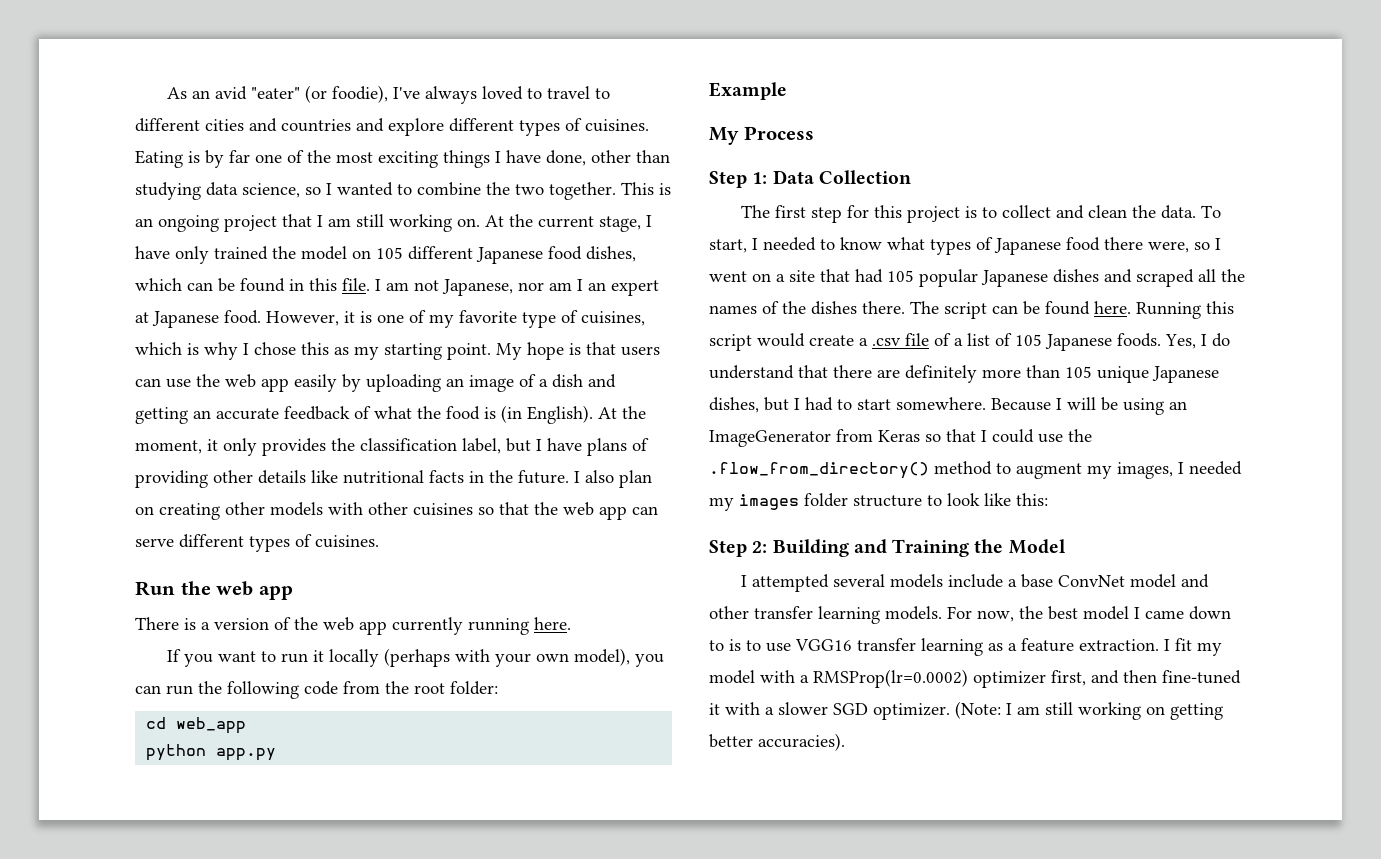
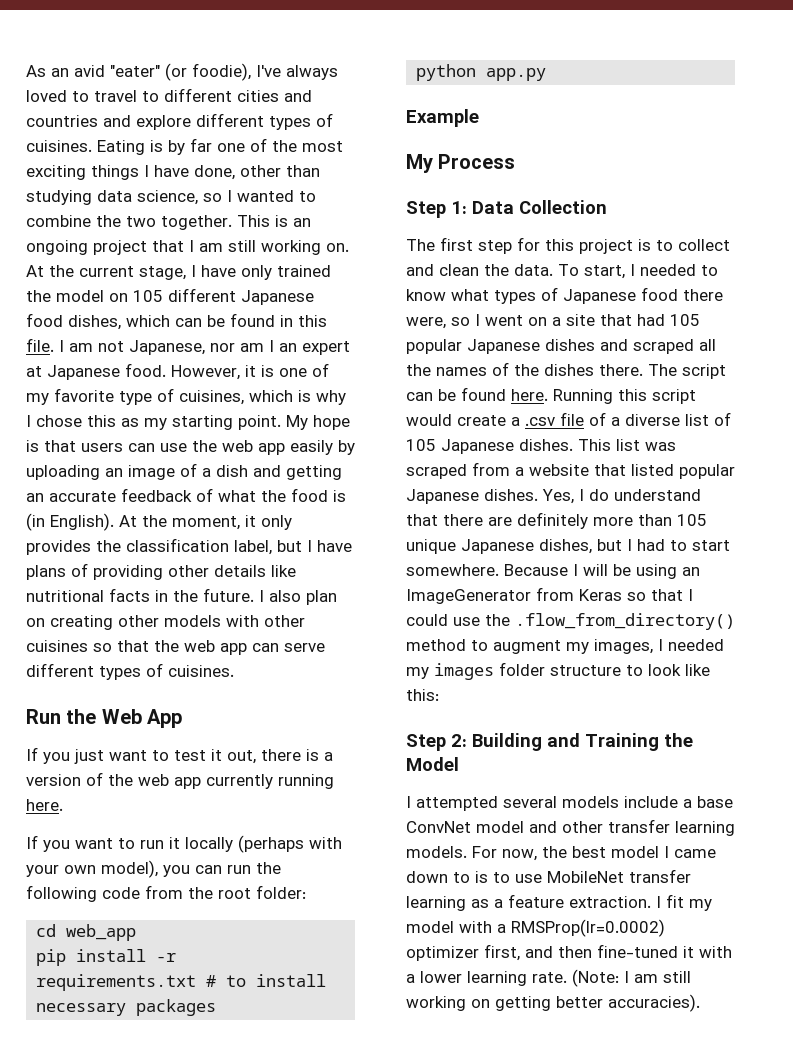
- Run the web app
- There is a version of the web app currently running here.
+ Run the Web App
+ If you just want to test it out, there is a version of the web app currently running here.
+ pip install -r requirements.txt # to install necessary packages
- Running this script would create a .csv file of a list of 105 Japanese foods.
+ Running this script would create a .csv file of a diverse list of 105 Japanese dishes. This list was scraped from a website that listed popular Japanese dishes.
- For now, the best model I came down to is to use VGG16 transfer learning as a feature extraction.
+ For now, the best model I came down to is to use MobileNet transfer learning as a feature extraction.
- I fit my model with a RMSProp(lr=0.0002) optimizer first, and then fine-tuned it with a slower SGD optimizer.
+ I fit my model with a RMSProp(lr=0.0002) optimizer first, and then fine-tuned it with a lower learning rate.

